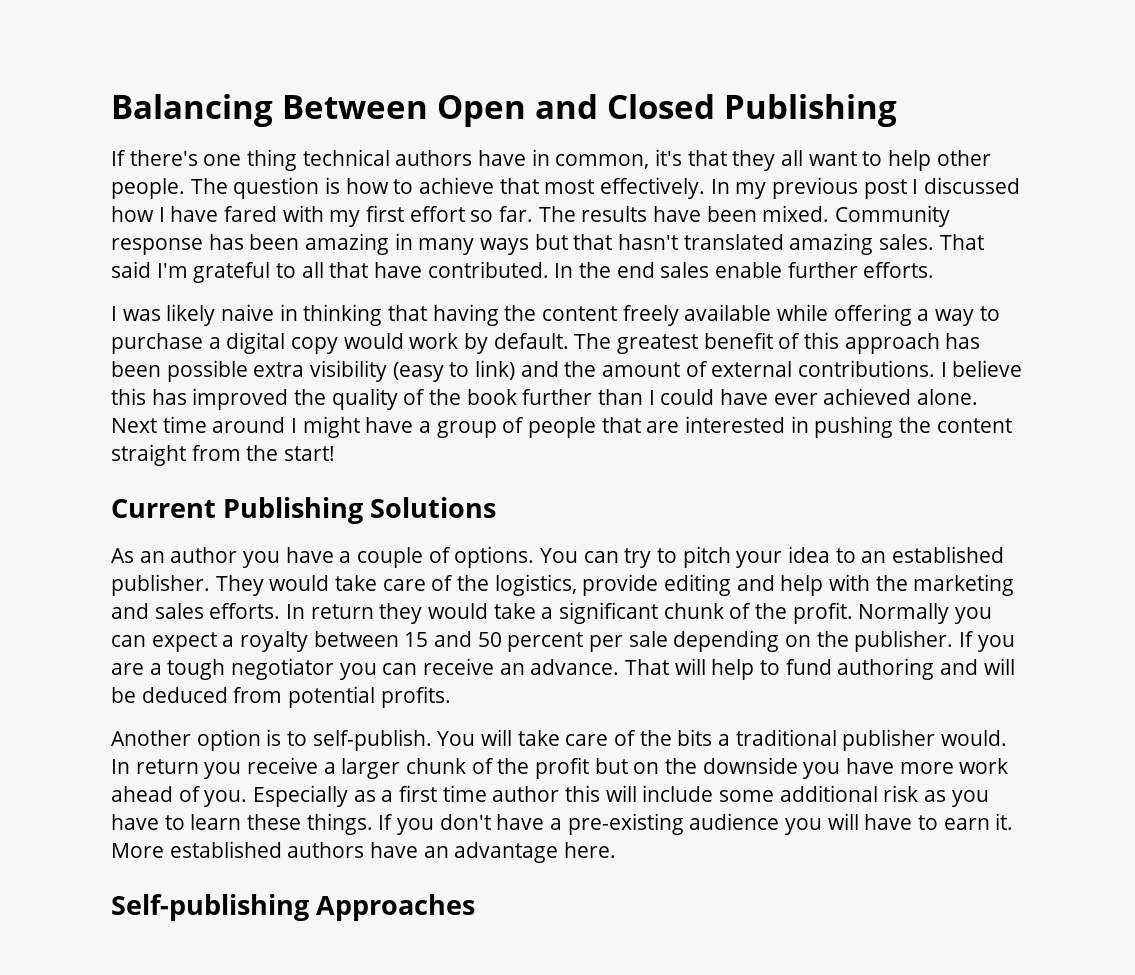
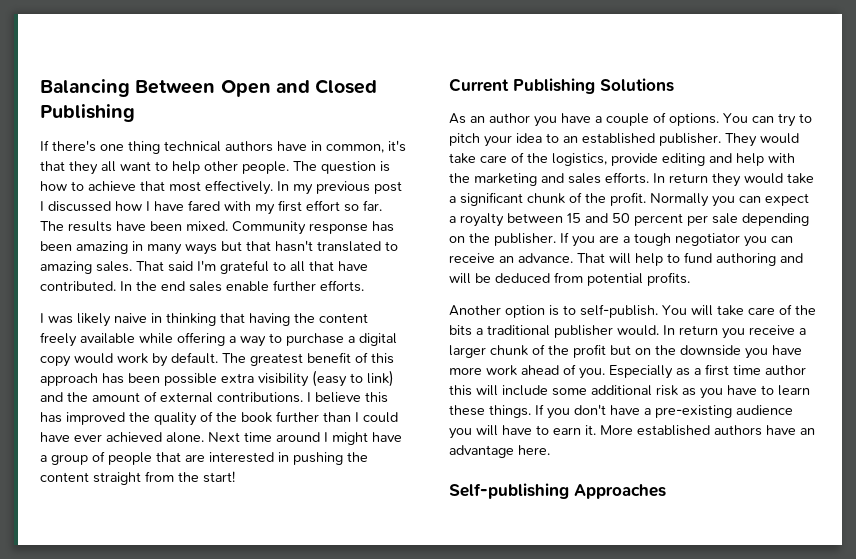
- Community response has been amazing in many ways but that hasn't translated amazing sales.
+ Community response has been amazing in many ways but that hasn't translated to amazing sales.

